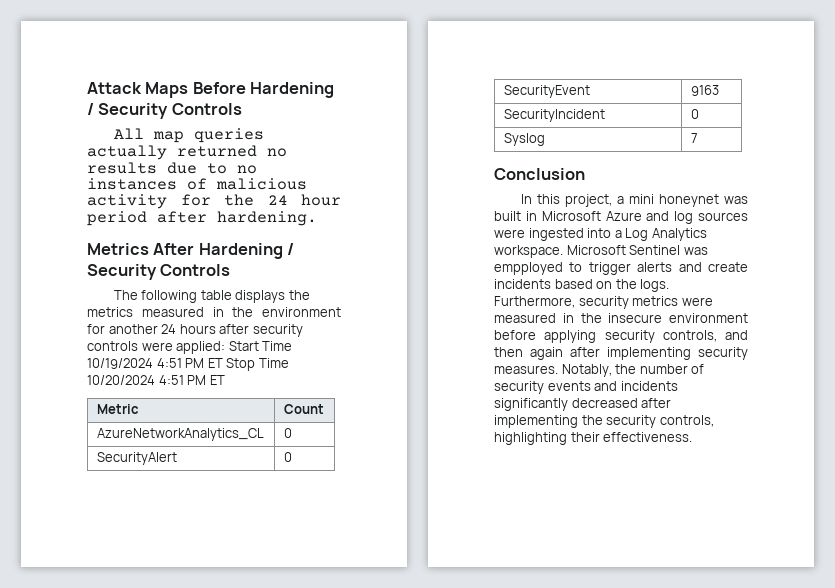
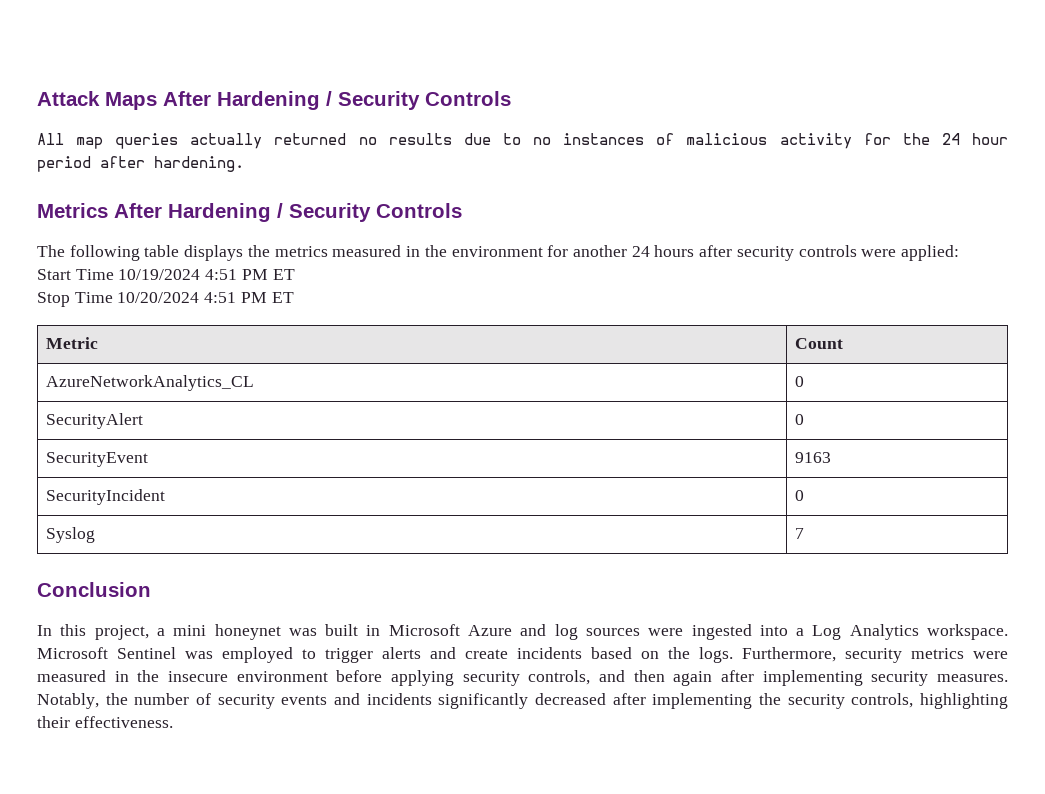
- Attack Maps Before Hardening / Security Controls
+ Attack Maps After Hardening / Security Controls
- The following table displays the metrics measured in the environment for another 24 hours after security controls were applied: Start Time 10/19/2024 4:51 PM ET Stop Time 10/20/2024 4:51 PM ET
+ The following table displays the metrics measured in the environment for another 24 hours after security controls were applied:
+ Start Time 10/19/2024 4:51 PM ET
+ Stop Time 10/20/2024 4:51 PM ET
- Microsoft Sentinel was empployed to trigger alerts and create incidents based on the logs.
+ Microsoft Sentinel was employed to trigger alerts and create incidents based on the logs.

